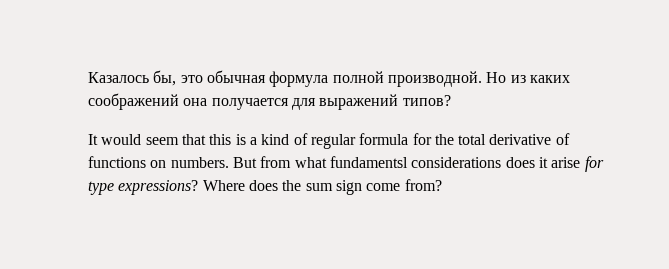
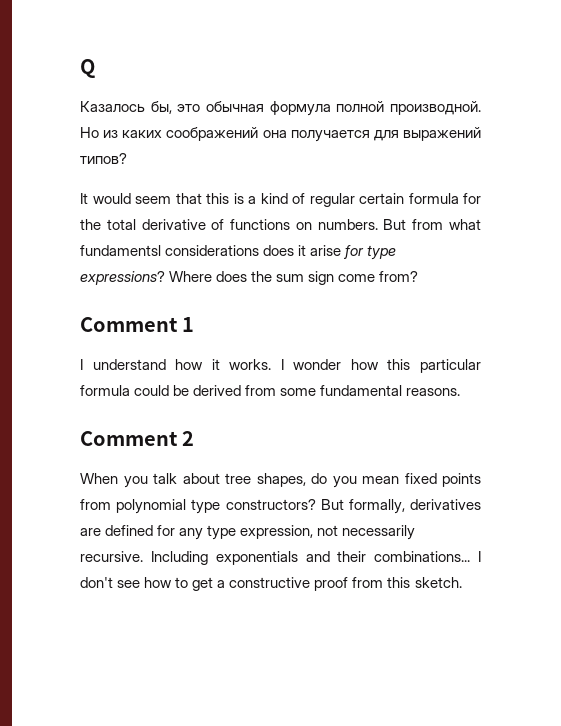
+ Q
- It would seem that this is a kind of regular formula for the total derivative of functions on numbers.
+ It would seem that this is a kind of regular certain formula for the total derivative of functions on numbers.
+ Comment 1
+ I understand how it works. I wonder how this particular formula could be derived from some fundamental reasons.
+ Comment 2
+ When you talk about tree shapes, do you mean fixed points from polynomial type constructors? But formally, derivatives are defined for any type expression, not necessarily recursive. Including exponentials and their combinations... I don't see how to get a constructive proof from this sketch.

